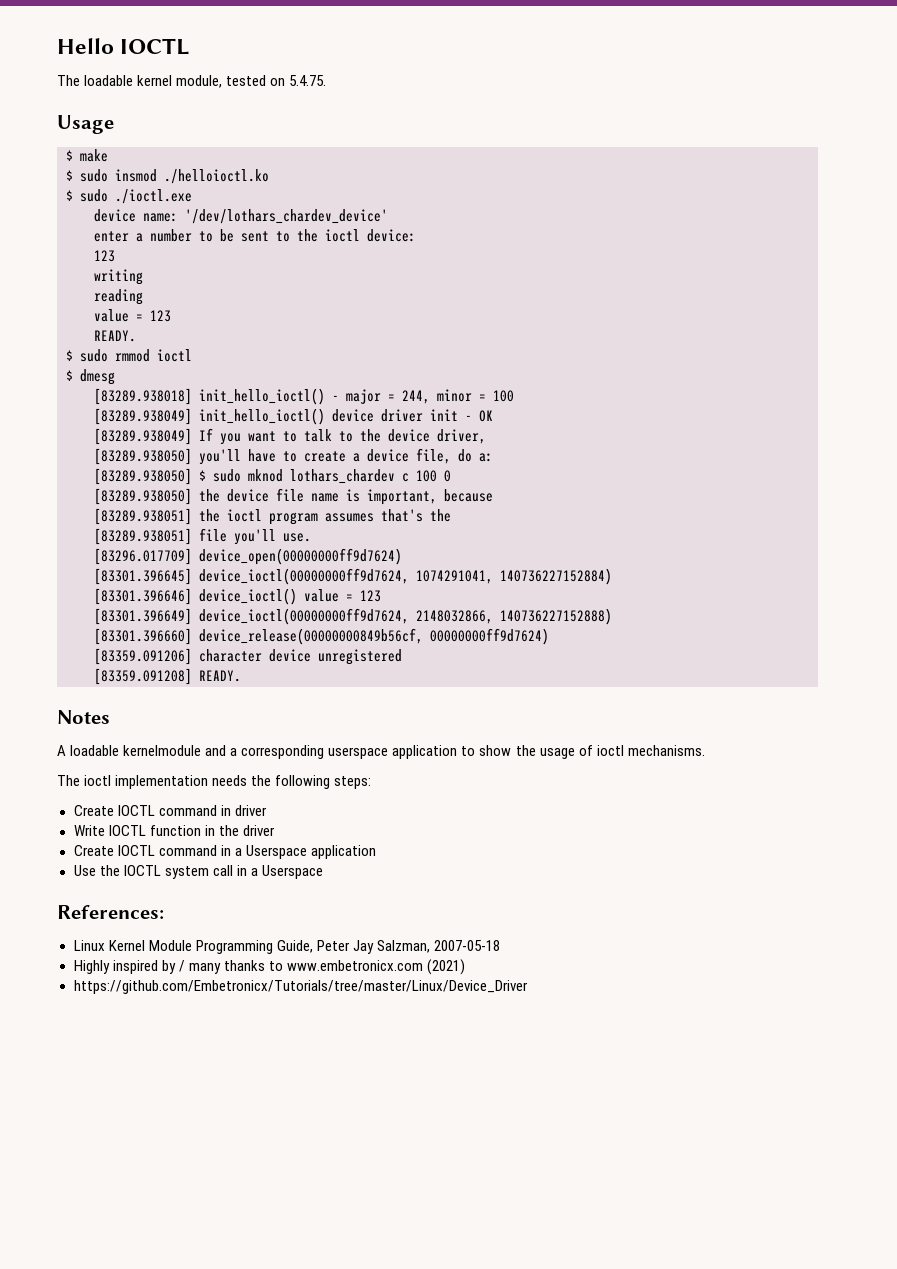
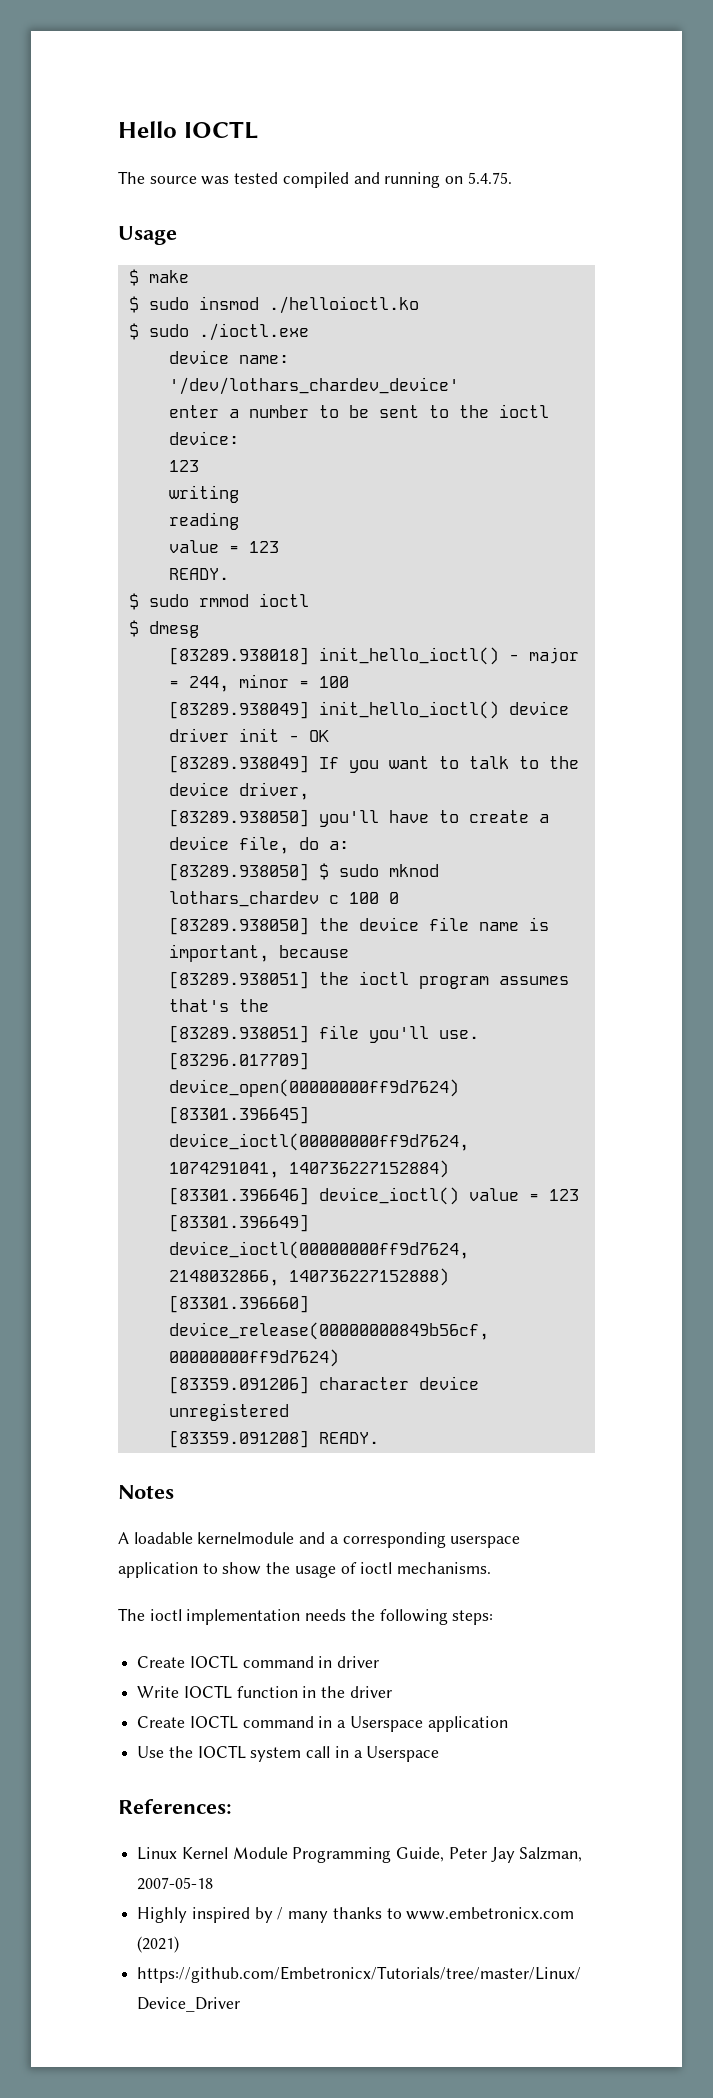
- The loadable kernel module, tested on 5.4.75.
+ The source was tested compiled and running on 5.4.75.

